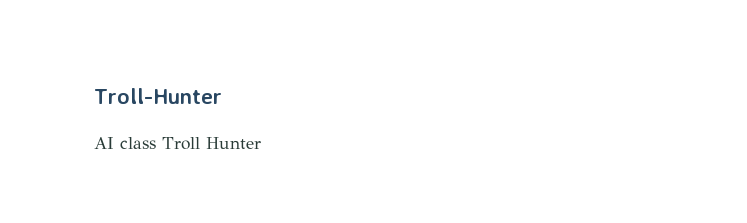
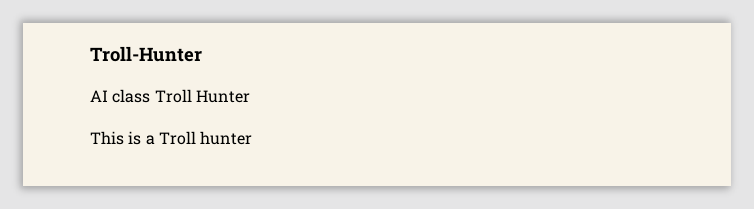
+ This is a Troll hunter

